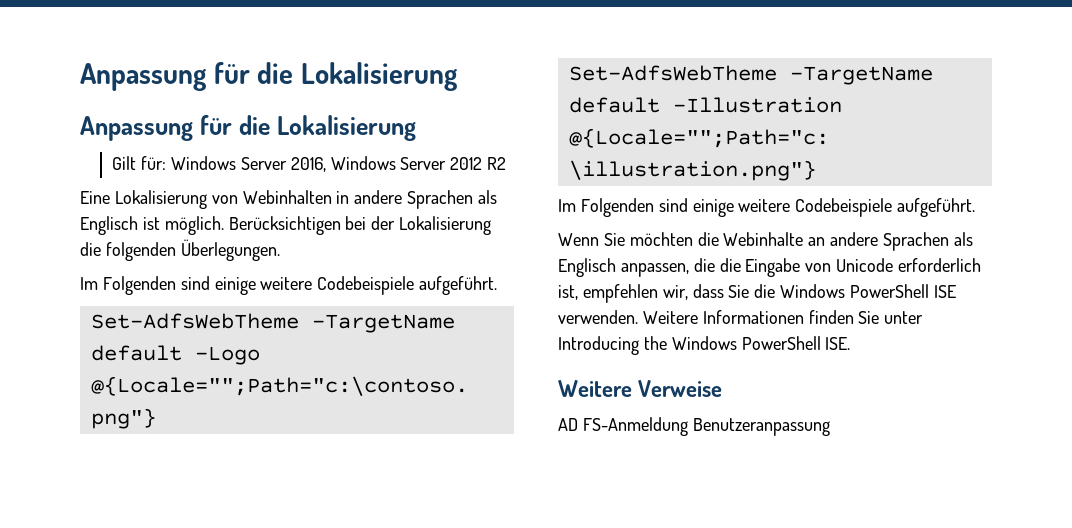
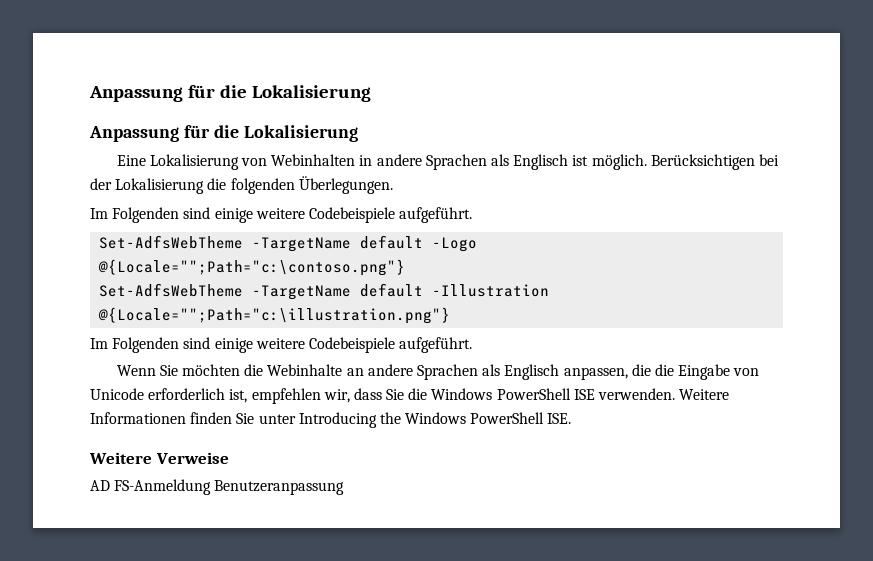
- Gilt für: Windows Server 2016, Windows Server 2012 R2

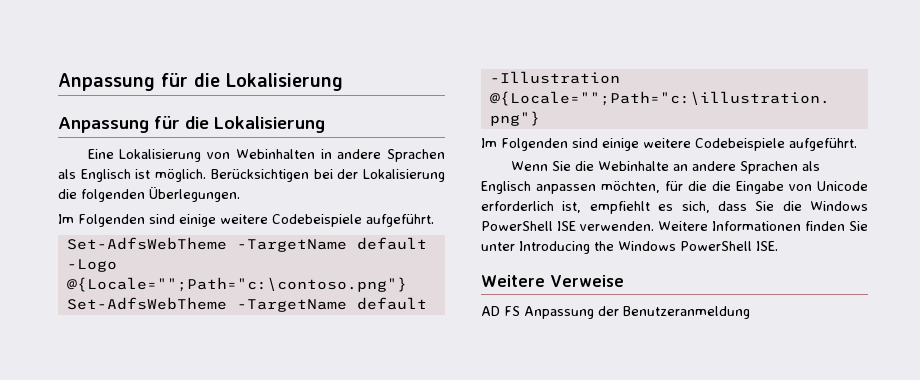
- Wenn Sie möchten die Webinhalte an andere Sprachen als Englisch anpassen, die die Eingabe von Unicode erforderlich ist, empfehlen wir, dass Sie die Windows PowerShell ISE verwenden.
+ Wenn Sie die Webinhalte an andere Sprachen als Englisch anpassen möchten, für die die Eingabe von Unicode erforderlich ist, empfiehlt es sich, dass Sie die Windows PowerShell ISE verwenden.
- AD FS-Anmeldung Benutzeranpassung
+ AD FS Anpassung der Benutzeranmeldung

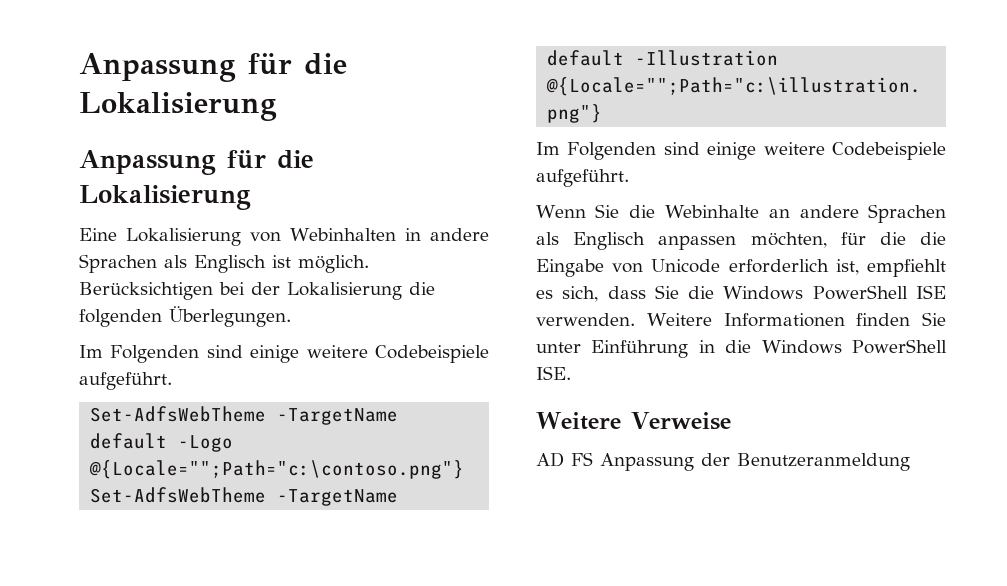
- Weitere Informationen finden Sie unter Introducing the Windows PowerShell ISE.
+ Weitere Informationen finden Sie unter Einführung in die Windows PowerShell ISE.

